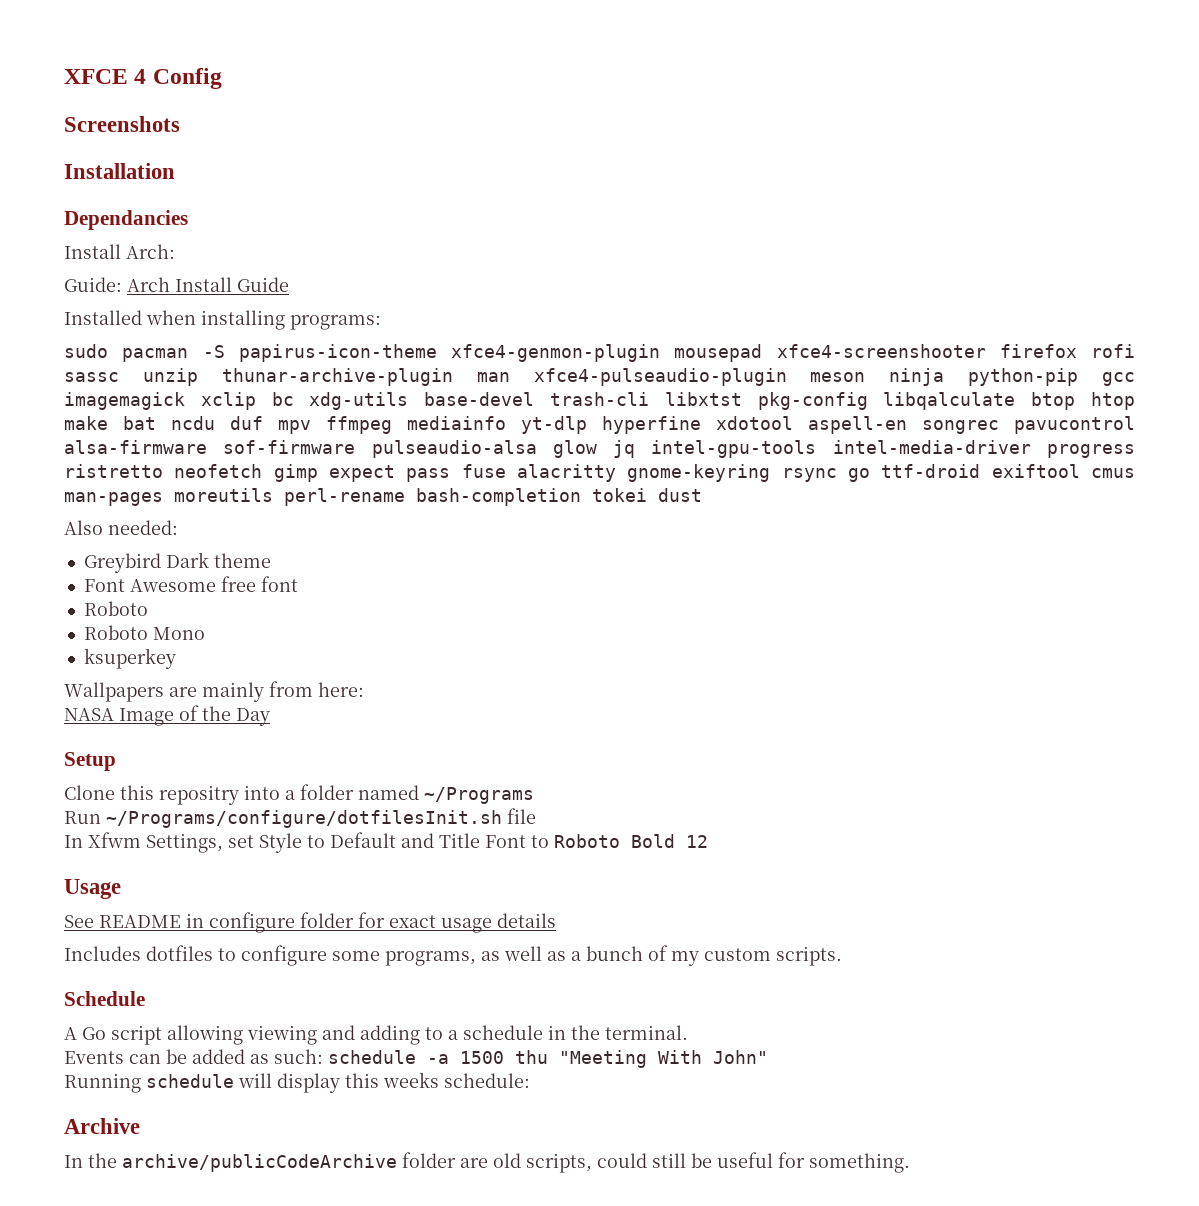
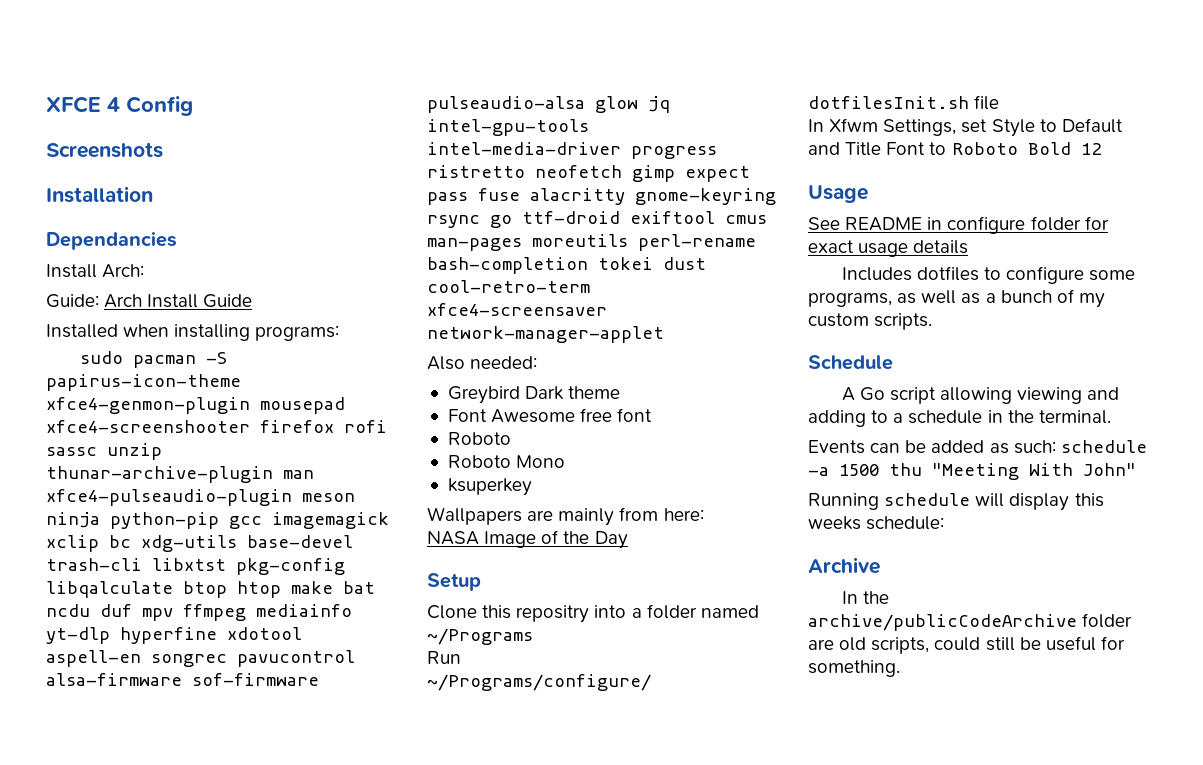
- sudo pacman -S papirus-icon-theme xfce4-genmon-plugin mousepad xfce4-screenshooter firefox rofi sassc unzip thunar-archive-plugin man xfce4-pulseaudio-plugin meson ninja python-pip gcc imagemagick xclip bc xdg-utils base-devel trash-cli libxtst pkg-config libqalculate btop htop make bat ncdu duf mpv ffmpeg mediainfo yt-dlp hyperfine xdotool aspell-en songrec pavucontrol alsa-firmware sof-firmware pulseaudio-alsa glow jq intel-gpu-tools intel-media-driver progress ristretto neofetch gimp expect pass fuse alacritty gnome-keyring rsync go ttf-droid exiftool cmus man-pages moreutils perl-rename bash-completion tokei dust
+ sudo pacman -S papirus-icon-theme xfce4-genmon-plugin mousepad xfce4-screenshooter firefox rofi sassc unzip thunar-archive-plugin man xfce4-pulseaudio-plugin meson ninja python-pip gcc imagemagick xclip bc xdg-utils base-devel trash-cli libxtst pkg-config libqalculate btop htop make bat ncdu duf mpv ffmpeg mediainfo yt-dlp hyperfine xdotool aspell-en songrec pavucontrol alsa-firmware sof-firmware pulseaudio-alsa glow jq intel-gpu-tools intel-media-driver progress ristretto neofetch gimp expect pass fuse alacritty gnome-keyring rsync go ttf-droid exiftool cmus man-pages moreutils perl-rename bash-completion tokei dust cool-retro-term xfce4-screensaver network-manager-applet

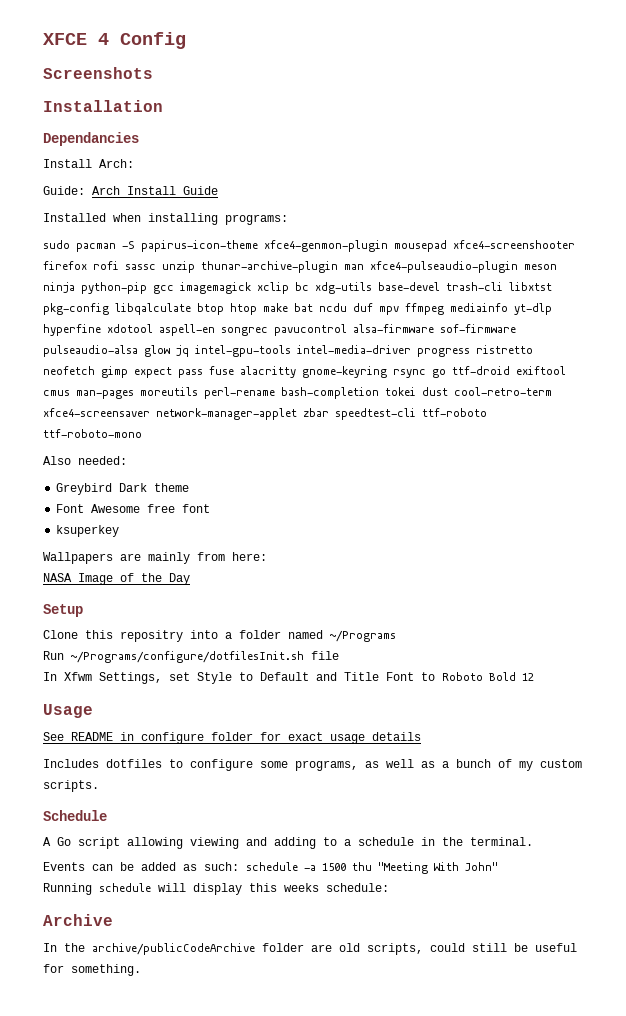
- sudo pacman -S papirus-icon-theme xfce4-genmon-plugin mousepad xfce4-screenshooter firefox rofi sassc unzip thunar-archive-plugin man xfce4-pulseaudio-plugin meson ninja python-pip gcc imagemagick xclip bc xdg-utils base-devel trash-cli libxtst pkg-config libqalculate btop htop make bat ncdu duf mpv ffmpeg mediainfo yt-dlp hyperfine xdotool aspell-en songrec pavucontrol alsa-firmware sof-firmware pulseaudio-alsa glow jq intel-gpu-tools intel-media-driver progress ristretto neofetch gimp expect pass fuse alacritty gnome-keyring rsync go ttf-droid exiftool cmus man-pages moreutils perl-rename bash-completion tokei dust cool-retro-term xfce4-screensaver network-manager-applet
+ sudo pacman -S papirus-icon-theme xfce4-genmon-plugin mousepad xfce4-screenshooter firefox rofi sassc unzip thunar-archive-plugin man xfce4-pulseaudio-plugin meson ninja python-pip gcc imagemagick xclip bc xdg-utils base-devel trash-cli libxtst pkg-config libqalculate btop htop make bat ncdu duf mpv ffmpeg mediainfo yt-dlp hyperfine xdotool aspell-en songrec pavucontrol alsa-firmware sof-firmware pulseaudio-alsa glow jq intel-gpu-tools intel-media-driver progress ristretto neofetch gimp expect pass fuse alacritty gnome-keyring rsync go ttf-droid exiftool cmus man-pages moreutils perl-rename bash-completion tokei dust cool-retro-term xfce4-screensaver network-manager-applet zbar speedtest-cli ttf-roboto ttf-roboto-mono
  Font Awesome free font
- Roboto
- Roboto Mono

